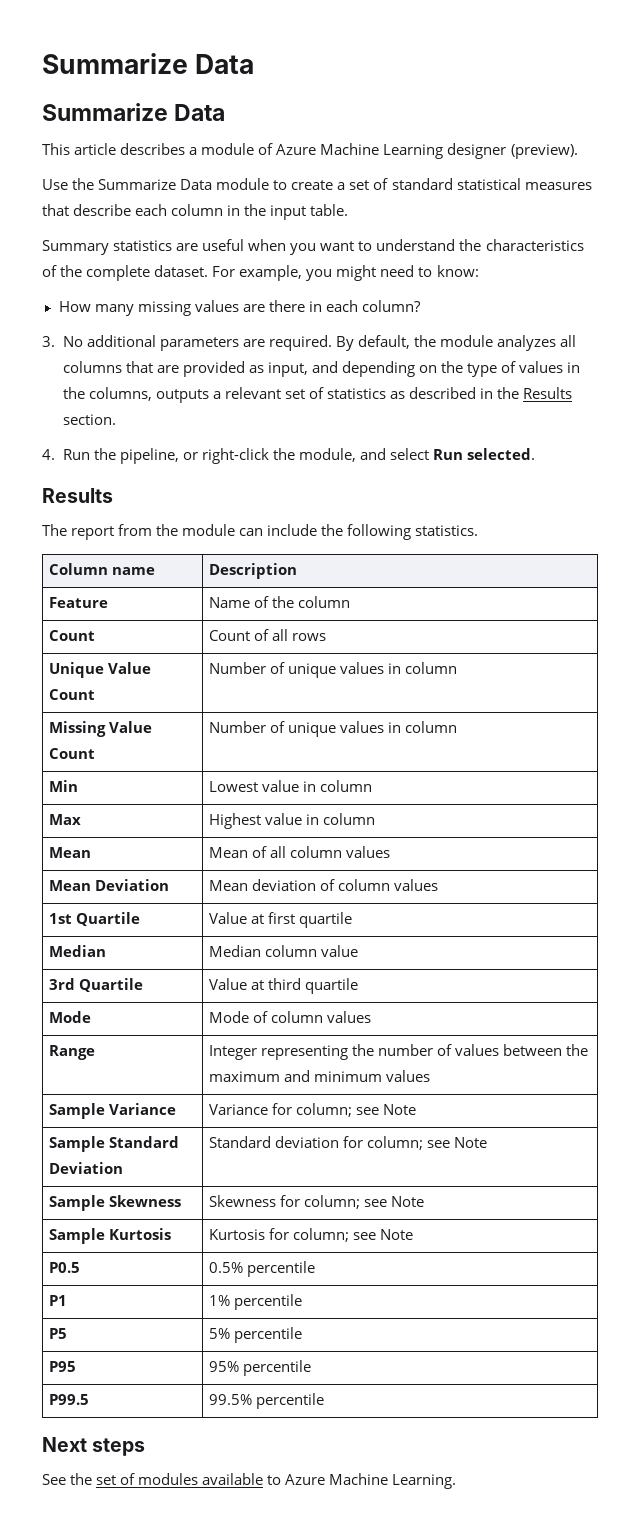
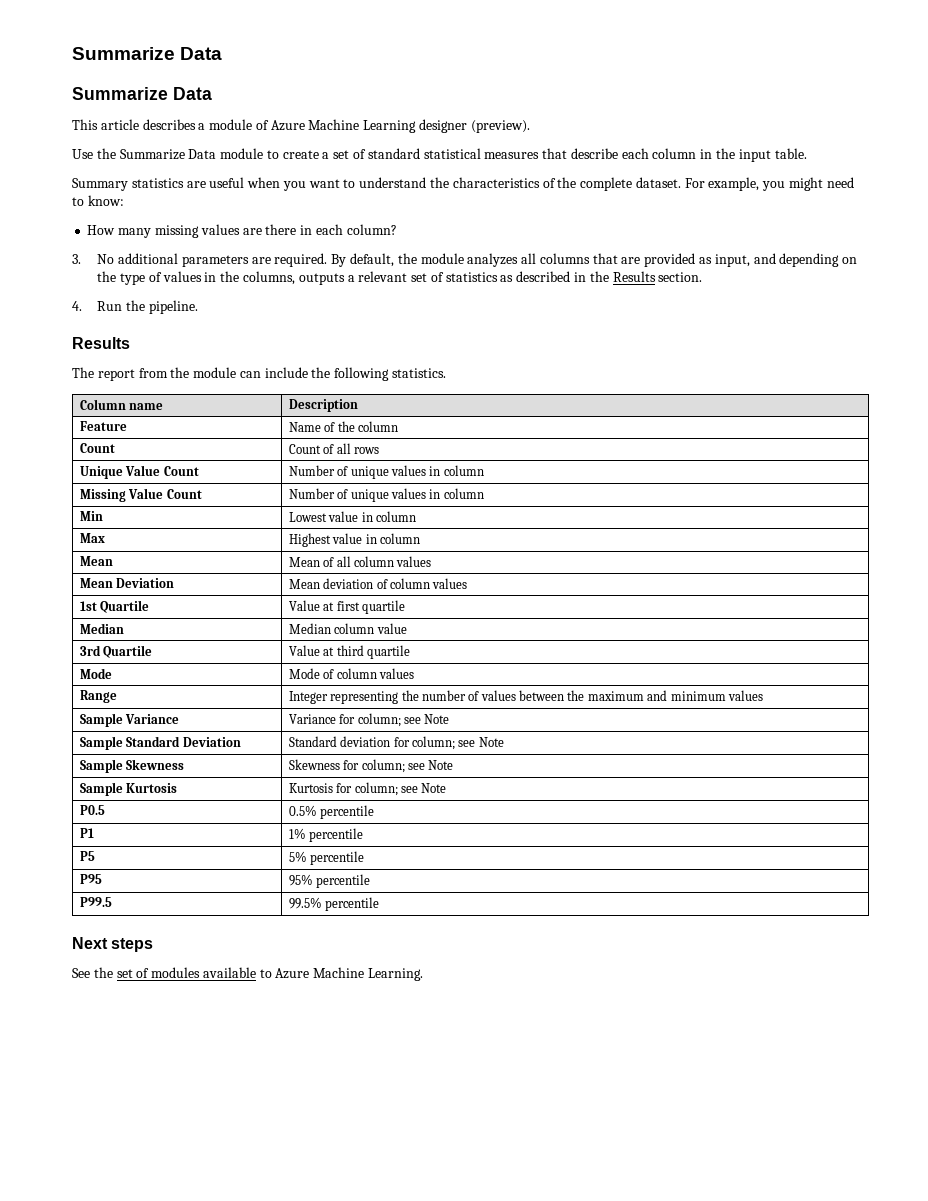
- 4. Run the pipeline, or right-click the module, and select Run selected.
+ 4. Run the pipeline.

